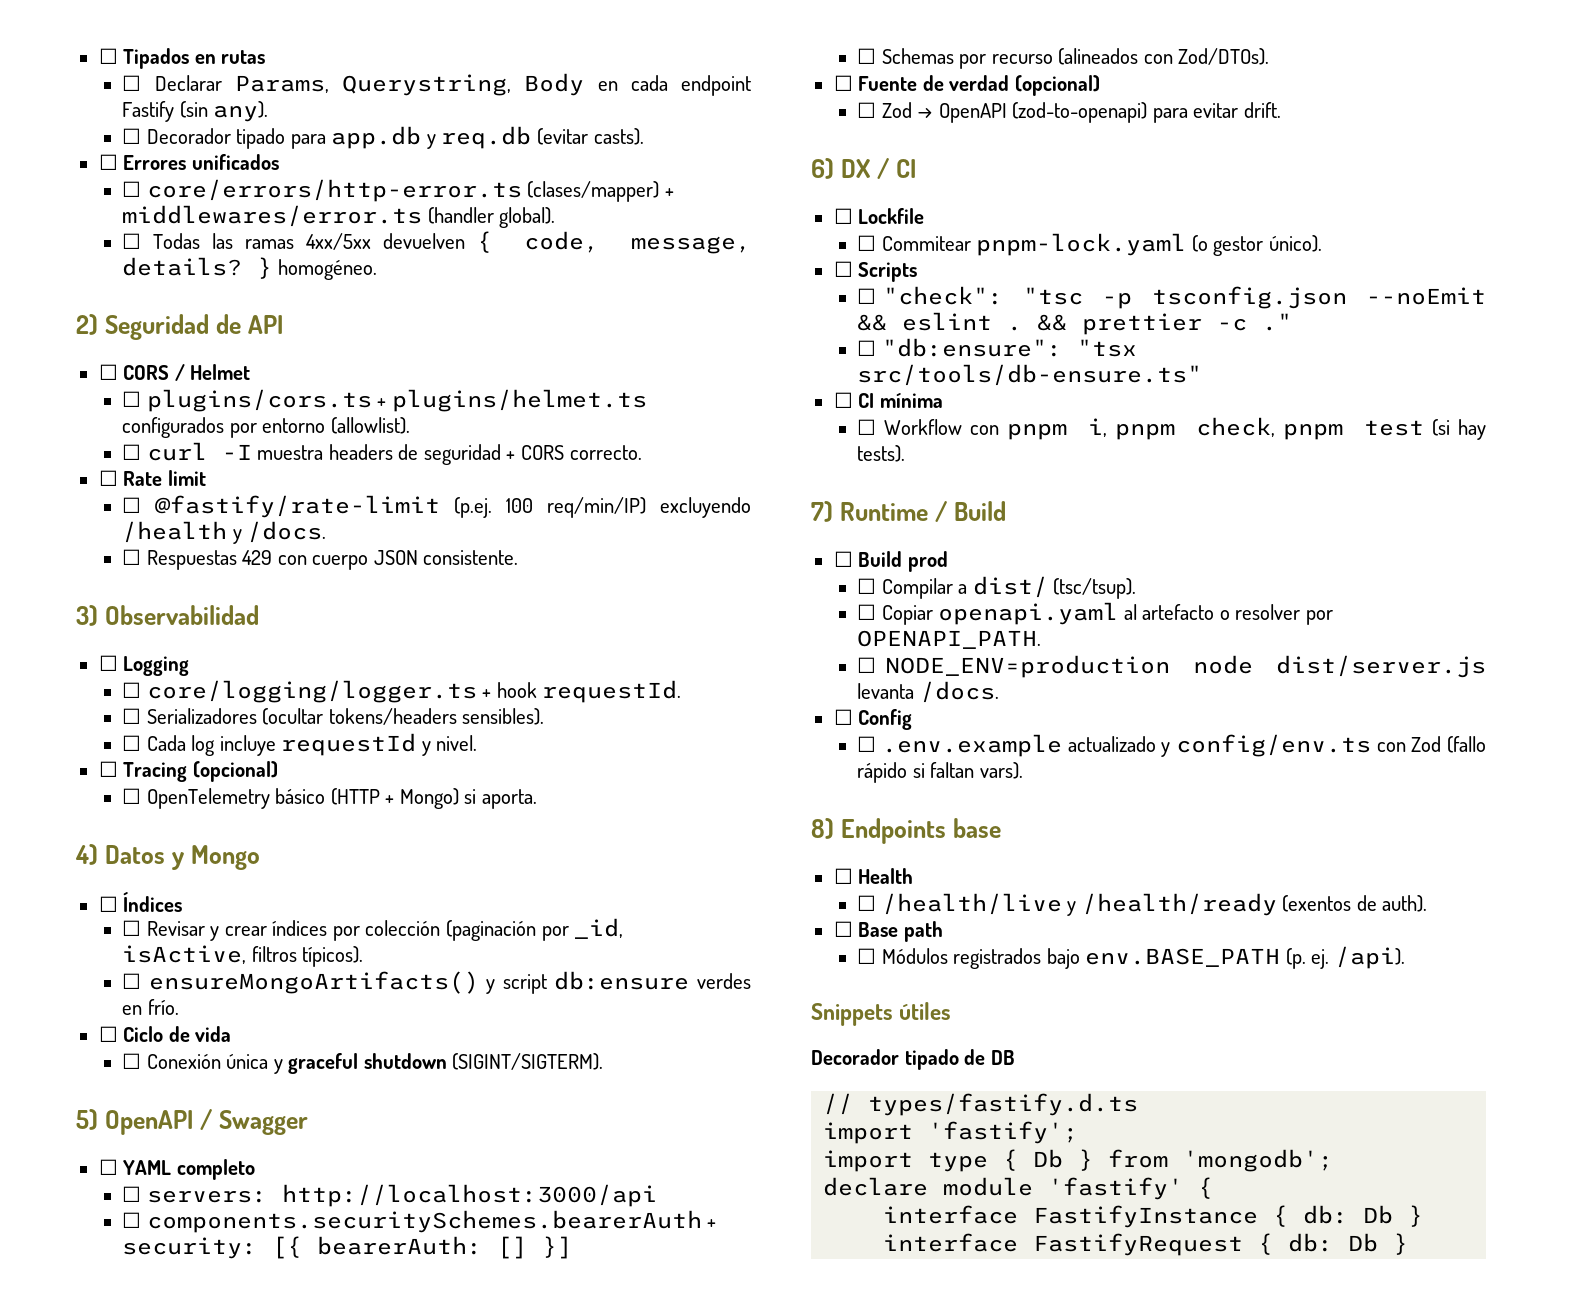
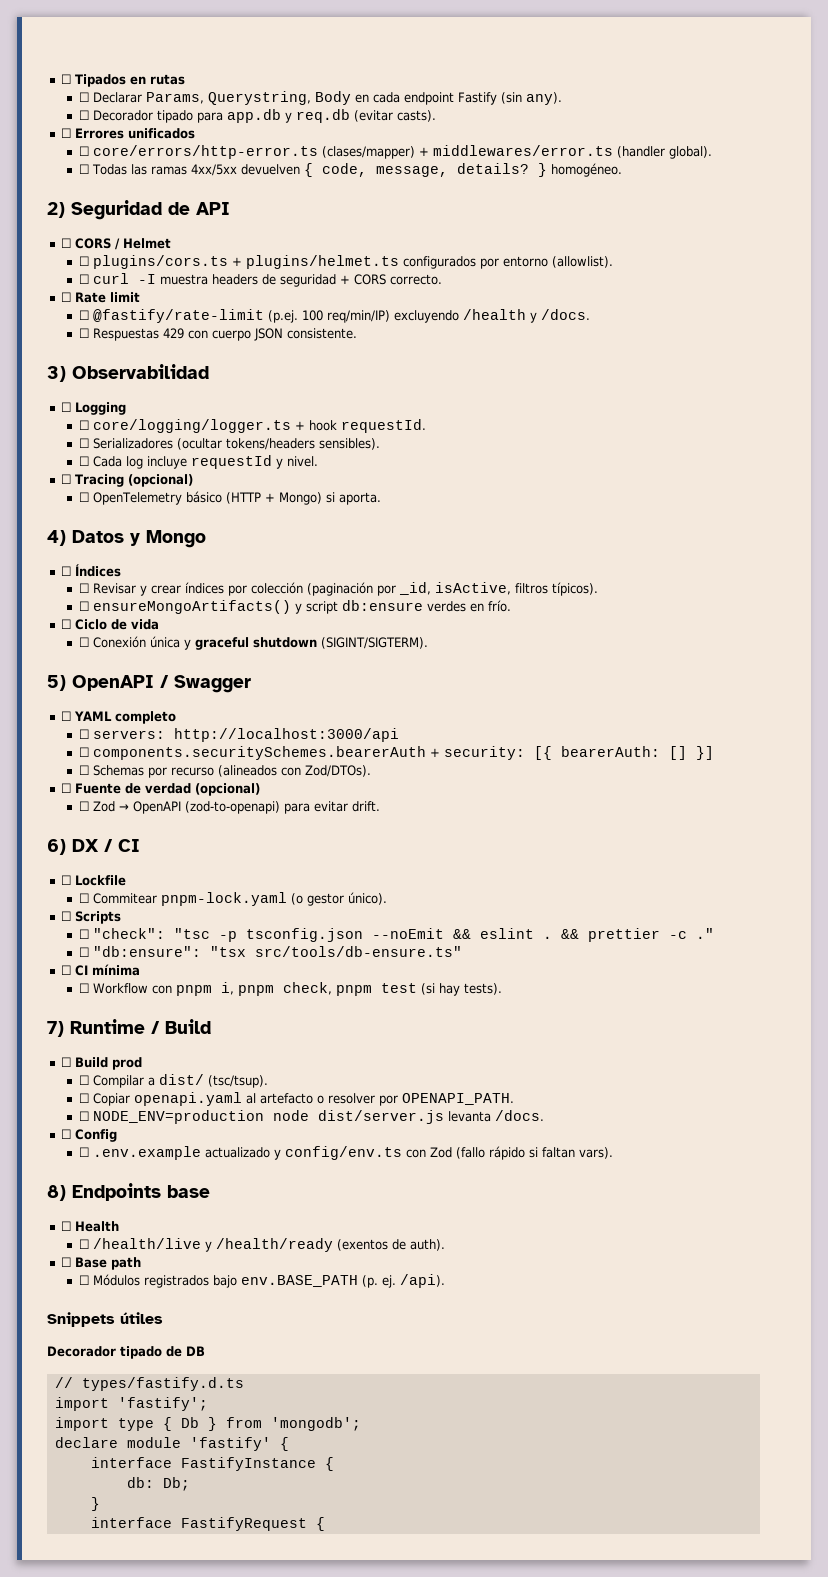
- interface FastifyInstance { db: Db }
+ interface FastifyInstance {
+ db: Db;
+ }
- interface FastifyRequest { db: Db }
+ interface FastifyRequest {

